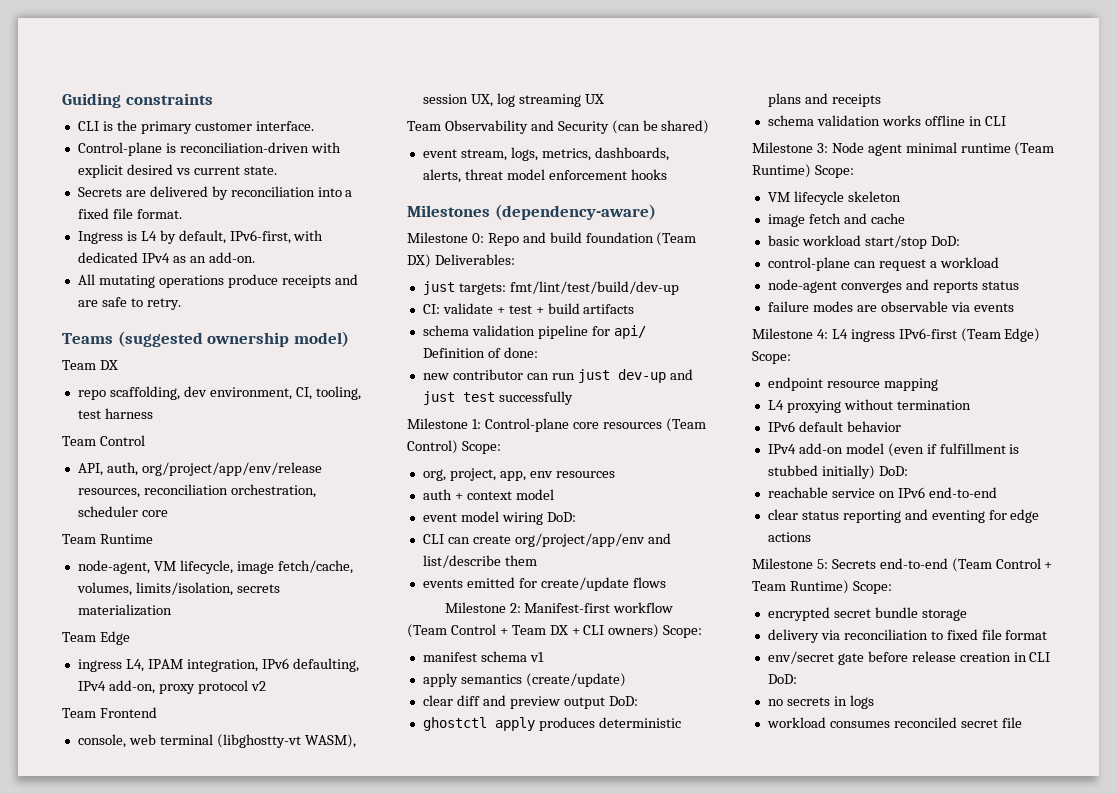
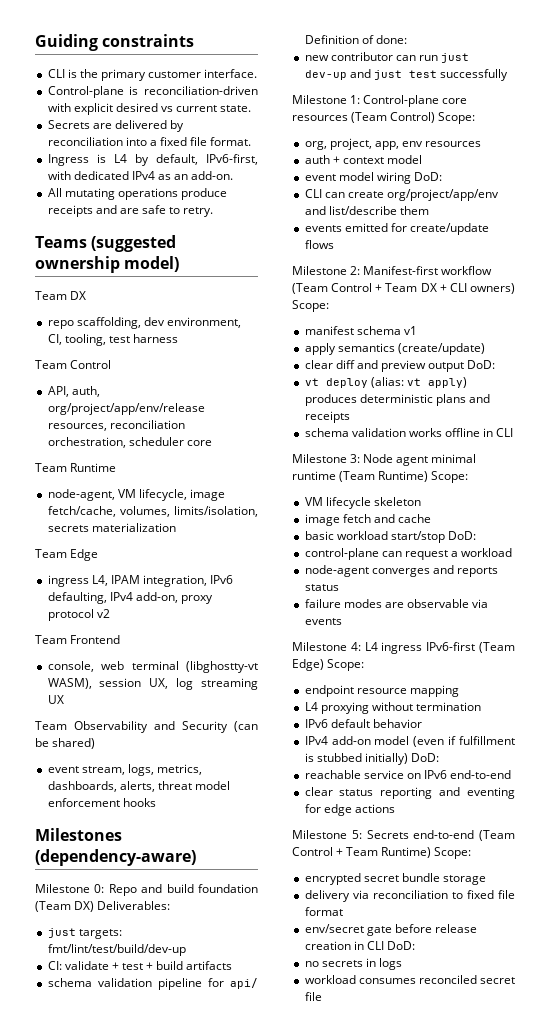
- ghostctl apply produces deterministic plans and receipts
+ vt deploy (alias: vt apply) produces deterministic plans and receipts

